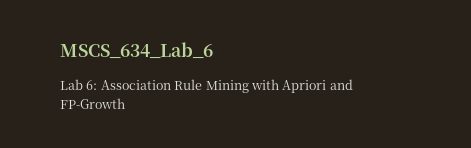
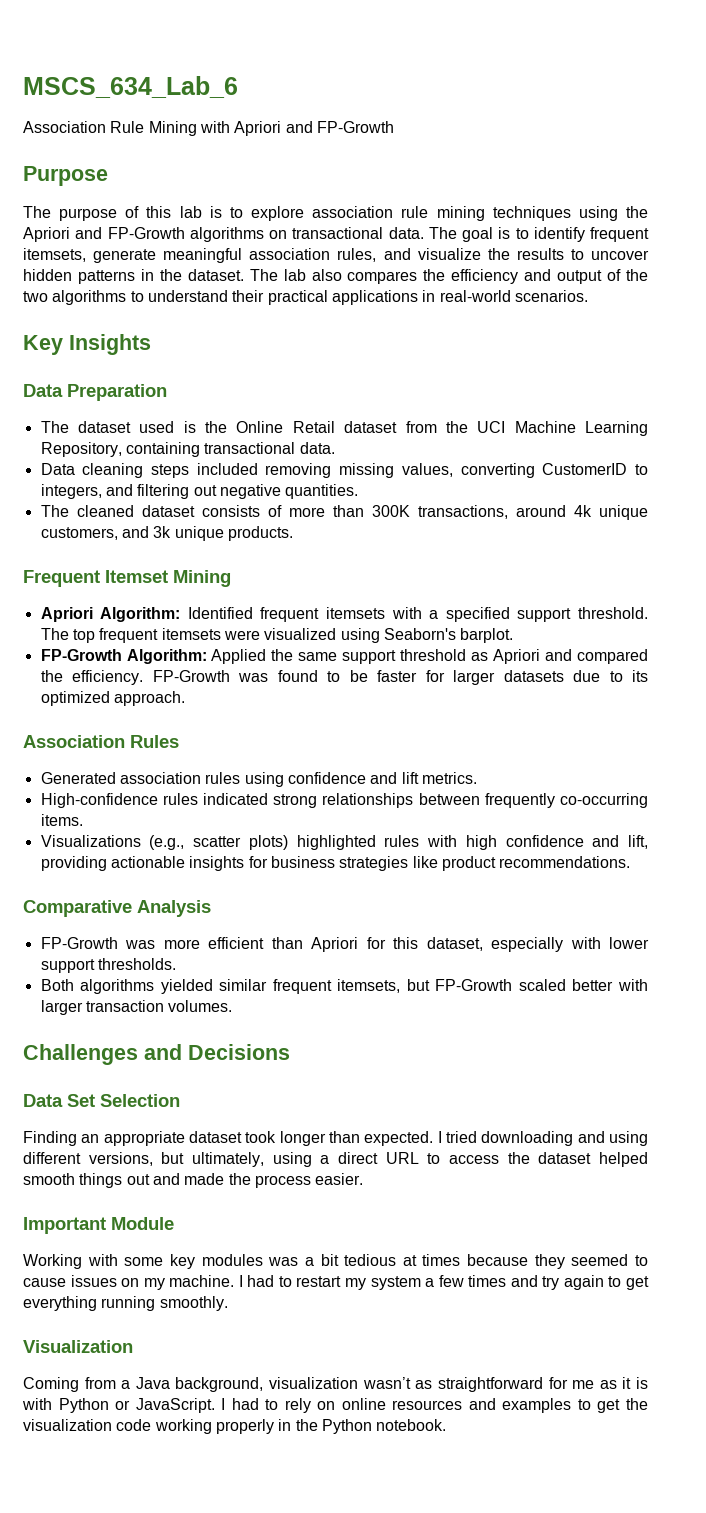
- Lab 6: Association Rule Mining with Apriori and FP-Growth
+ Association Rule Mining with Apriori and FP-Growth
+ Purpose
+ The purpose of this lab is to explore association rule mining techniques using the Apriori and FP-Growth algorithms on transactional data. The goal is to identify frequent itemsets, generate meaningful association rules, and visualize the results to uncover hidden patterns in the dataset. The lab also compares the efficiency and output of the two algorithms to understand their practical applications in real-world scenarios.
+ Key Insights
+ Data Preparation
+ The dataset used is the Online Retail dataset from the UCI Machine Learning Repository, containing transactional data.
+ Data cleaning steps included removing missing values, converting CustomerID to integers, and filtering out negative quantities.
+ The cleaned dataset consists of more than 300K transactions, around 4k unique customers, and 3k unique products.
+ Frequent Itemset Mining
+ Apriori Algorithm: Identified frequent itemsets with a specified support threshold. The top frequent itemsets were visualized using Seaborn's barplot.
+ FP-Growth Algorithm: Applied the same support threshold as Apriori and compared the efficiency. FP-Growth was found to be faster for larger datasets due to its optimized approach.
+ Association Rules
+ Generated association rules using confidence and lift metrics.
+ High-confidence rules indicated strong relationships between frequently co-occurring items.
+ Visualizations (e.g., scatter plots) highlighted rules with high confidence and lift, providing actionable insights for business strategies like product recommendations.
+ Comparative Analysis
+ FP-Growth was more efficient than Apriori for this dataset, especially with lower support thresholds.
+ Both algorithms yielded similar frequent itemsets, but FP-Growth scaled better with larger transaction volumes.
+ Challenges and Decisions
+ Data Set Selection
+ Finding an appropriate dataset took longer than expected. I tried downloading and using different versions, but ultimately, using a direct URL to access the dataset helped smooth things out and made the process easier.
+ Important Module
+ Working with some key modules was a bit tedious at times because they seemed to cause issues on my machine. I had to restart my system a few times and try again to get everything running smoothly.
+ Visualization
+ Coming from a Java background, visualization wasn’t as straightforward for me as it is with Python or JavaScript. I had to rely on online resources and examples to get the visualization code working properly in the Python notebook.

